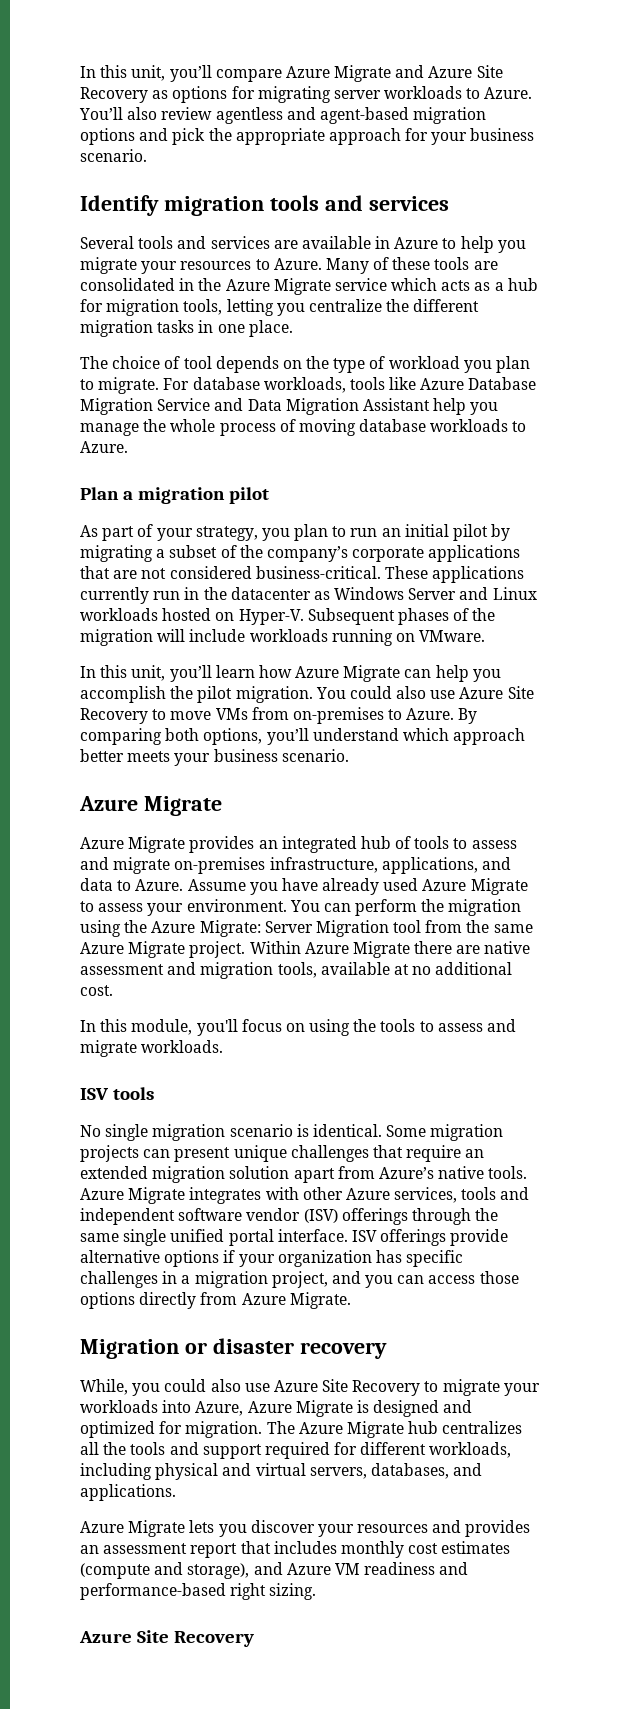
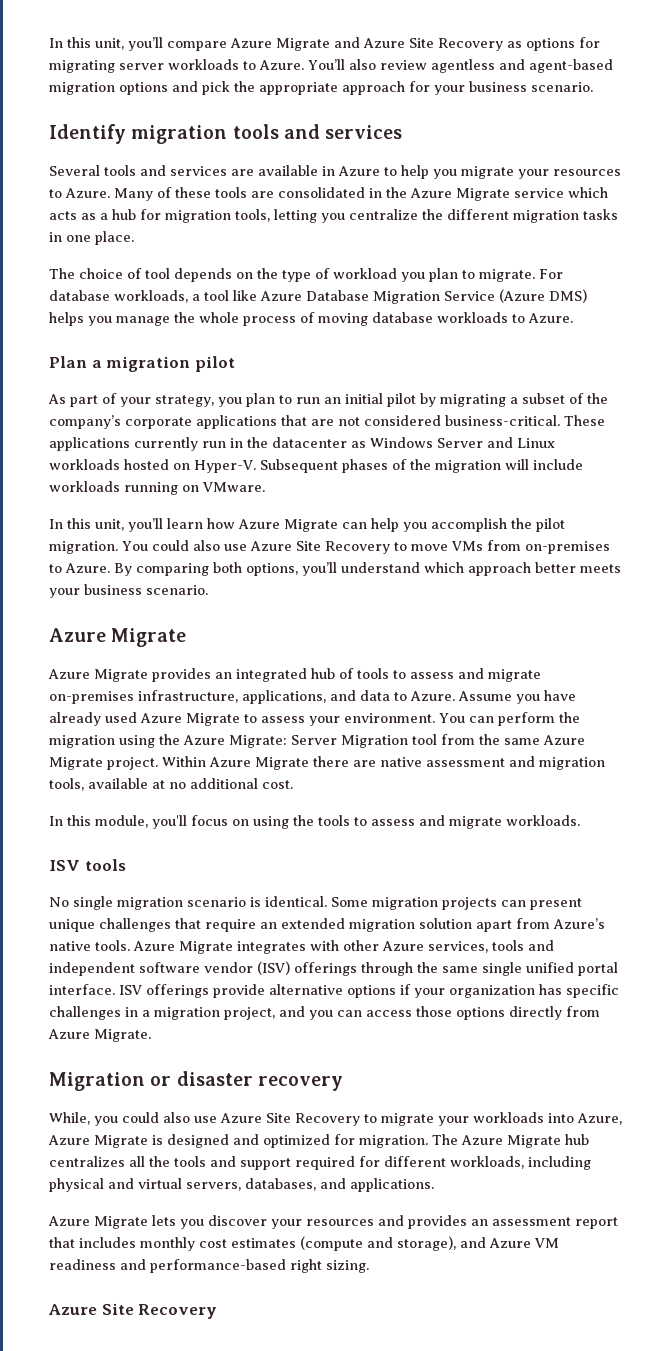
- For database workloads, tools like Azure Database Migration Service and Data Migration Assistant help you manage the whole process of moving database workloads to Azure.
+ For database workloads, a tool like Azure Database Migration Service (Azure DMS) helps you manage the whole process of moving database workloads to Azure.

